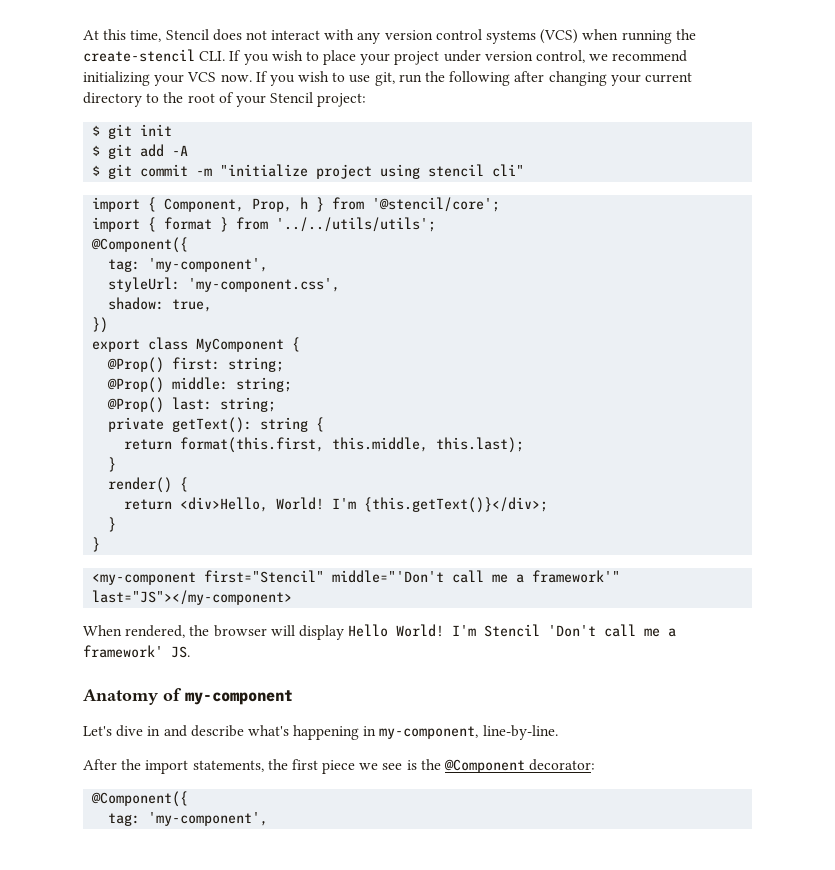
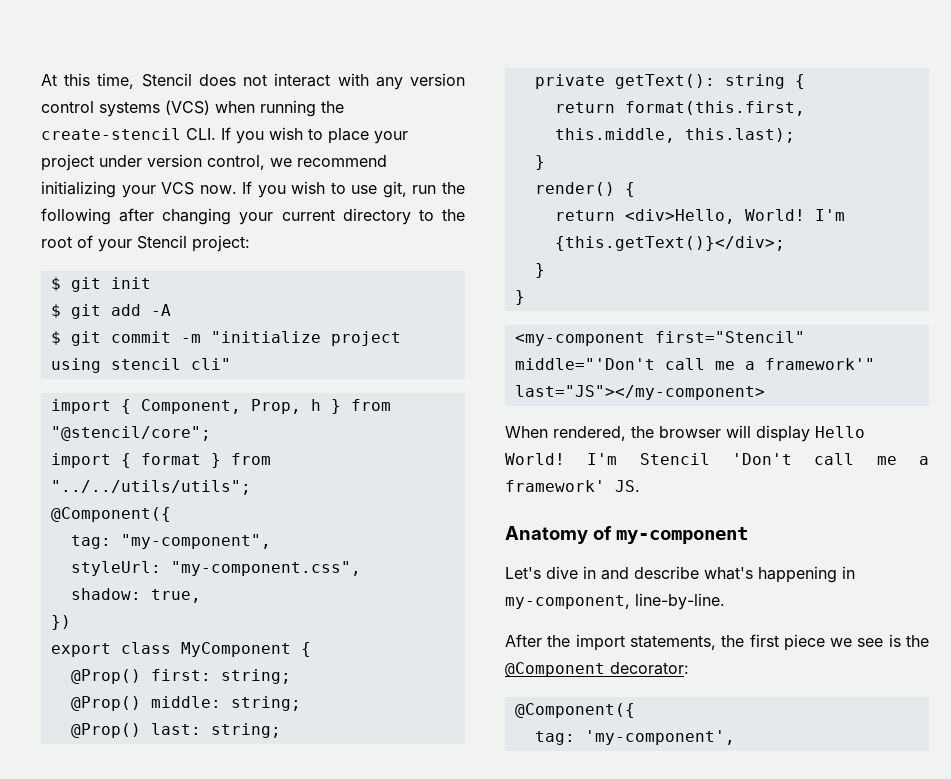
- import { Component, Prop, h } from '@stencil/core';
+ import { Component, Prop, h } from "@stencil/core";
- import { format } from '../../utils/utils';
+ import { format } from "../../utils/utils";
  @Component({
- tag: 'my-component',
+ tag: "my-component",
- styleUrl: 'my-component.css',
+ styleUrl: "my-component.css",

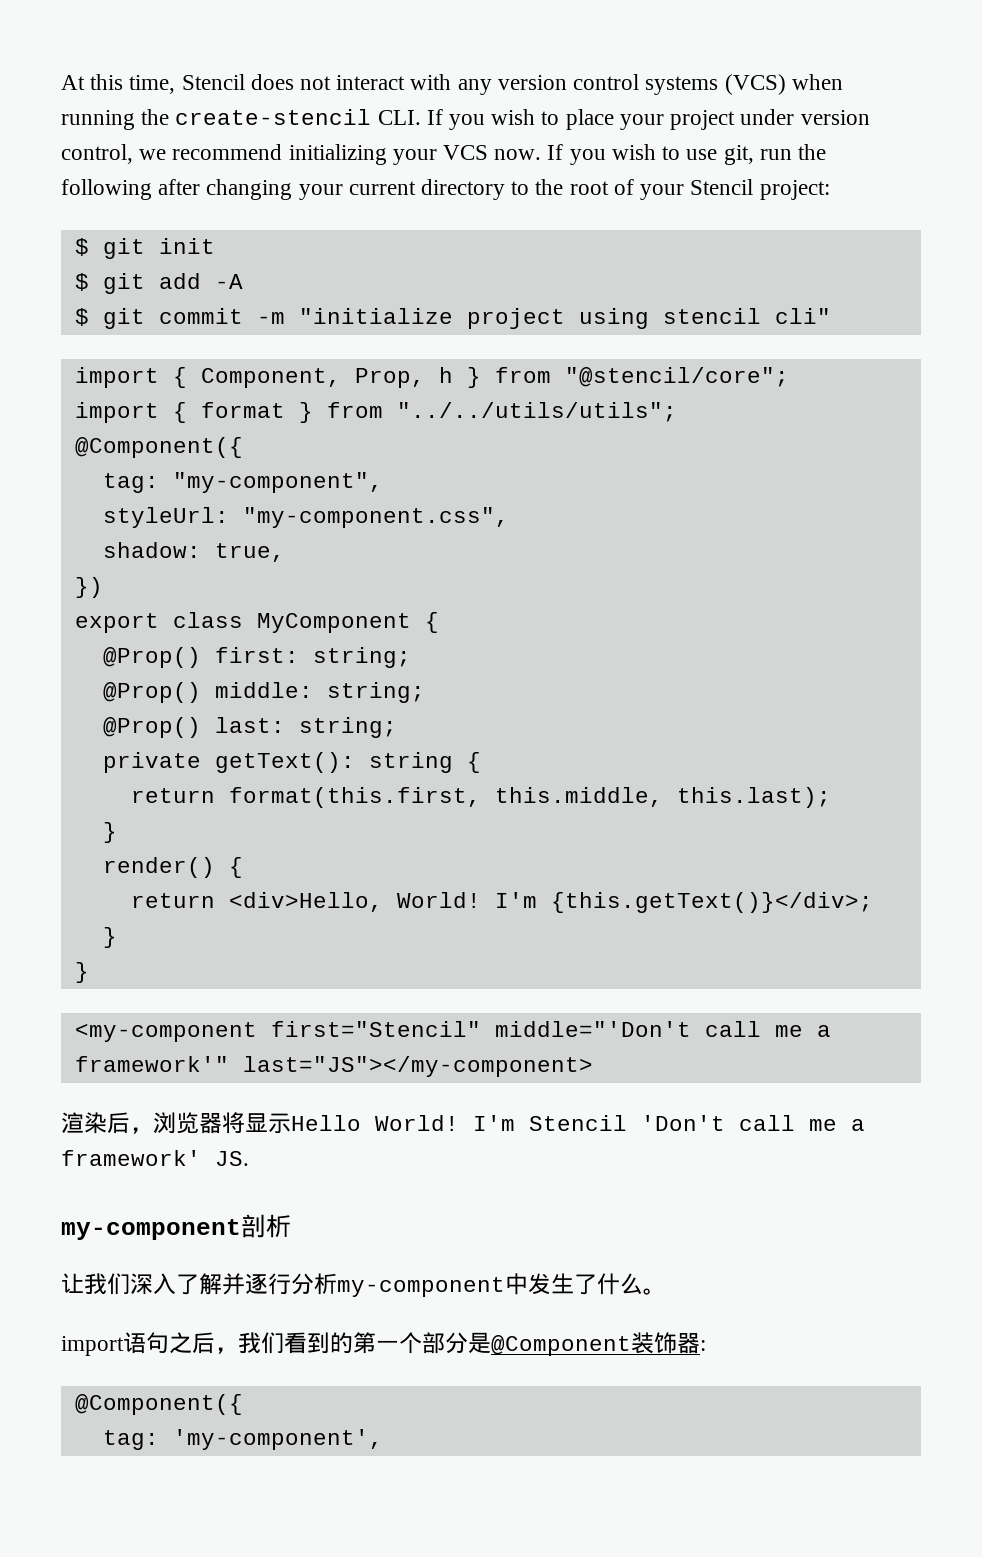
- When rendered, the browser will display Hello World!
+ 渲染后，浏览器将显示Hello World!
- Anatomy of my-component
- Let's dive in and describe what's happening in my-component, line-by-line.
- After the import statements, the first piece we see is the @Component decorator:
+ my-component剖析
+ 让我们深入了解并逐行分析my-component中发生了什么。
+ import语句之后，我们看到的第一个部分是@Component装饰器:

